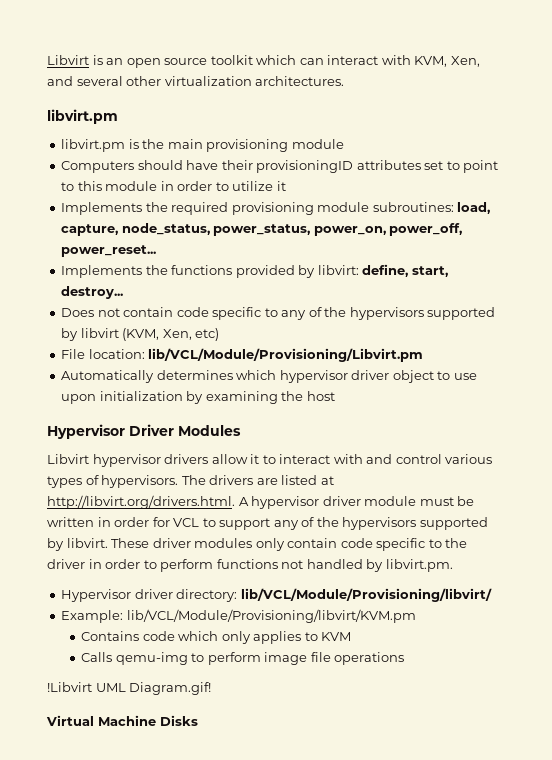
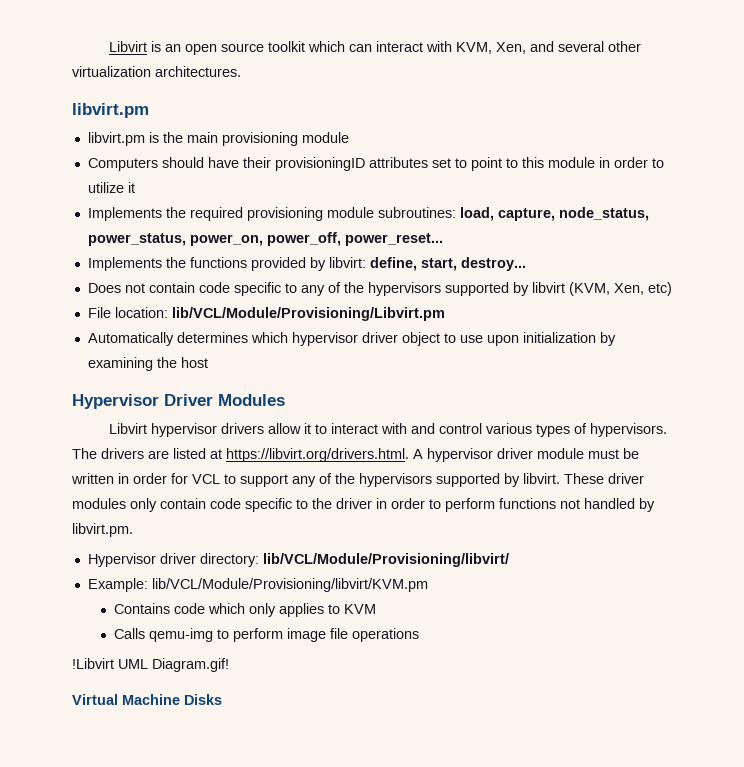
- The drivers are listed at http://libvirt.org/drivers.html. A hypervisor driver module must be written in order for VCL to support any of the hypervisors supported by libvirt.
+ The drivers are listed at https://libvirt.org/drivers.html. A hypervisor driver module must be written in order for VCL to support any of the hypervisors supported by libvirt.

